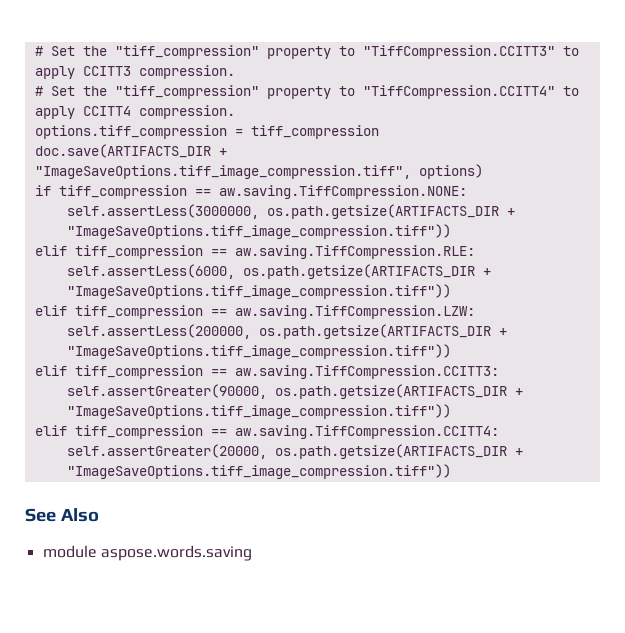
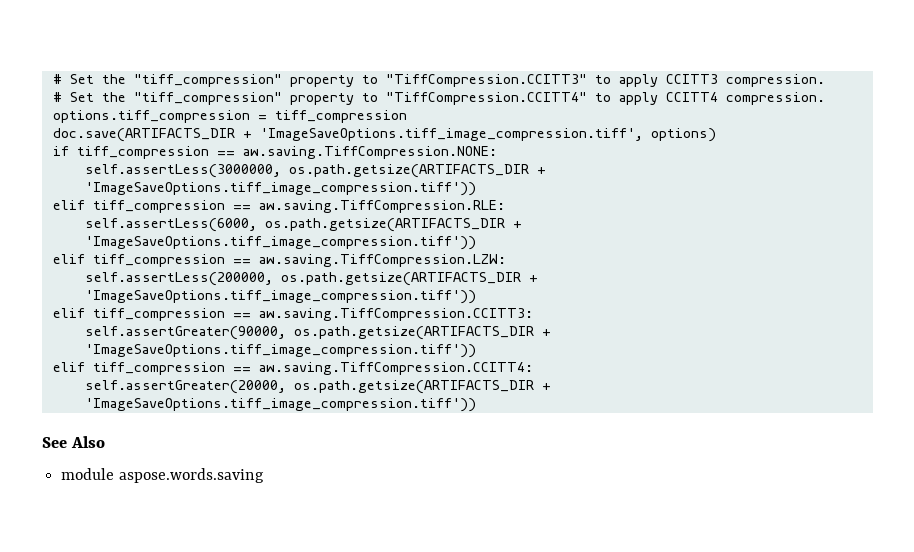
- doc.save(ARTIFACTS_DIR + "ImageSaveOptions.tiff_image_compression.tiff", options)
+ doc.save(ARTIFACTS_DIR + 'ImageSaveOptions.tiff_image_compression.tiff', options)
- self.assertLess(3000000, os.path.getsize(ARTIFACTS_DIR + "ImageSaveOptions.tiff_image_compression.tiff"))
+ self.assertLess(3000000, os.path.getsize(ARTIFACTS_DIR + 'ImageSaveOptions.tiff_image_compression.tiff'))
- self.assertLess(6000, os.path.getsize(ARTIFACTS_DIR + "ImageSaveOptions.tiff_image_compression.tiff"))
+ self.assertLess(6000, os.path.getsize(ARTIFACTS_DIR + 'ImageSaveOptions.tiff_image_compression.tiff'))
- self.assertLess(200000, os.path.getsize(ARTIFACTS_DIR + "ImageSaveOptions.tiff_image_compression.tiff"))
+ self.assertLess(200000, os.path.getsize(ARTIFACTS_DIR + 'ImageSaveOptions.tiff_image_compression.tiff'))
- self.assertGreater(90000, os.path.getsize(ARTIFACTS_DIR + "ImageSaveOptions.tiff_image_compression.tiff"))
+ self.assertGreater(90000, os.path.getsize(ARTIFACTS_DIR + 'ImageSaveOptions.tiff_image_compression.tiff'))
- self.assertGreater(20000, os.path.getsize(ARTIFACTS_DIR + "ImageSaveOptions.tiff_image_compression.tiff"))
+ self.assertGreater(20000, os.path.getsize(ARTIFACTS_DIR + 'ImageSaveOptions.tiff_image_compression.tiff'))

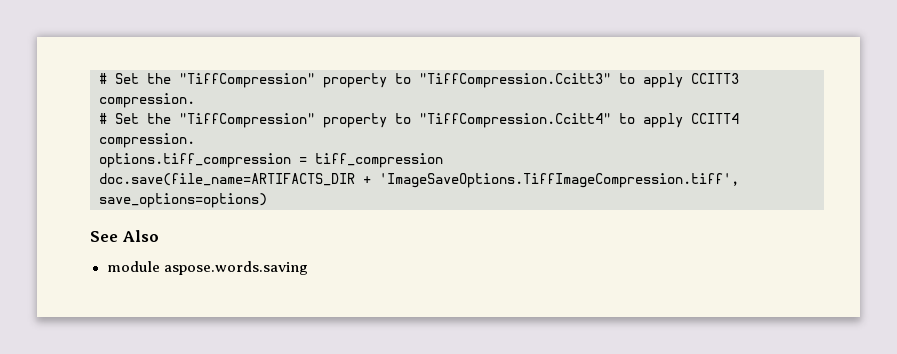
- # Set the "tiff_compression" property to "TiffCompression.CCITT3" to apply CCITT3 compression.
+ # Set the "TiffCompression" property to "TiffCompression.Ccitt3" to apply CCITT3 compression.
- # Set the "tiff_compression" property to "TiffCompression.CCITT4" to apply CCITT4 compression.
+ # Set the "TiffCompression" property to "TiffCompression.Ccitt4" to apply CCITT4 compression.
- doc.save(ARTIFACTS_DIR + 'ImageSaveOptions.tiff_image_compression.tiff', options)
- if tiff_compression == aw.saving.TiffCompression.NONE:
- self.assertLess(3000000, os.path.getsize(ARTIFACTS_DIR + 'ImageSaveOptions.tiff_image_compression.tiff'))
- elif tiff_compression == aw.saving.TiffCompression.RLE:
- self.assertLess(6000, os.path.getsize(ARTIFACTS_DIR + 'ImageSaveOptions.tiff_image_compression.tiff'))
- elif tiff_compression == aw.saving.TiffCompression.LZW:
- self.assertLess(200000, os.path.getsize(ARTIFACTS_DIR + 'ImageSaveOptions.tiff_image_compression.tiff'))
- elif tiff_compression == aw.saving.TiffCompression.CCITT3:
- self.assertGreater(90000, os.path.getsize(ARTIFACTS_DIR + 'ImageSaveOptions.tiff_image_compression.tiff'))
- elif tiff_compression == aw.saving.TiffCompression.CCITT4:
- self.assertGreater(20000, os.path.getsize(ARTIFACTS_DIR + 'ImageSaveOptions.tiff_image_compression.tiff'))
+ doc.save(file_name=ARTIFACTS_DIR + 'ImageSaveOptions.TiffImageCompression.tiff', save_options=options)

